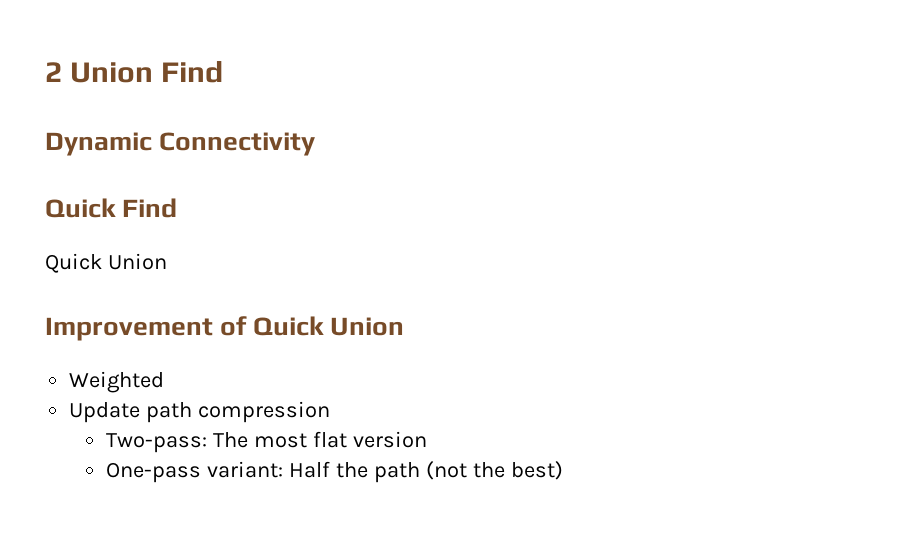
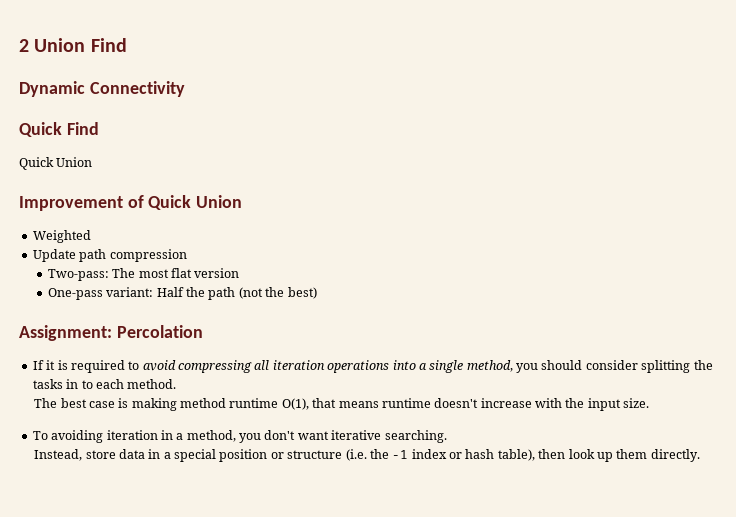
+ Assignment: Percolation
+ If it is required to avoid compressing all iteration operations into a single method, you should consider splitting the tasks in to each method.
+ The best case is making method runtime O(1), that means runtime doesn't increase with the input size.
+ To avoiding iteration in a method, you don't want iterative searching.
+ Instead, store data in a special position or structure (i.e. the -1 index or hash table), then look up them directly.

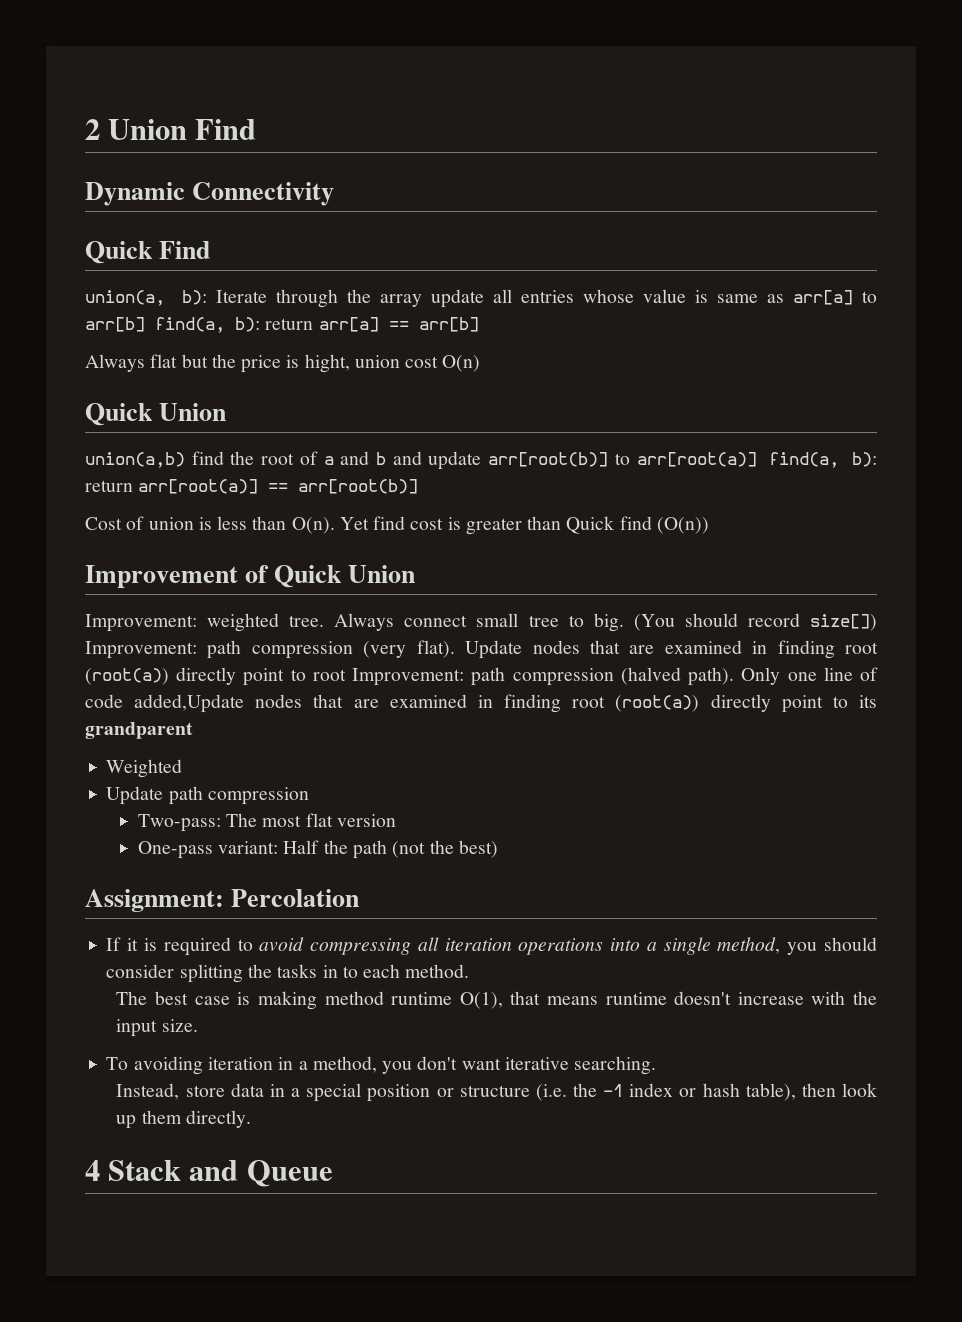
  Quick Find
+ union(a, b): Iterate through the array update all entries whose value is same as arr[a] to arr[b] find(a, b): return arr[a] == arr[b]
+ Always flat but the price is hight, union cost O(n)
  Quick Union
+ union(a,b) find the root of a and b and update arr[root(b)] to arr[root(a)] find(a, b): return arr[root(a)] == arr[root(b)]
+ Cost of union is less than O(n). Yet find cost is greater than Quick find (O(n))
  Improvement of Quick Union
+ Improvement: weighted tree. Always connect small tree to big. (You should record size[]) Improvement: path compression (very flat). Update nodes that are examined in finding root (root(a)) directly point to root Improvement: path compression (halved path). Only one line of code added,Update nodes that are examined in finding root (root(a)) directly point to its grandparent
+ 4 Stack and Queue

